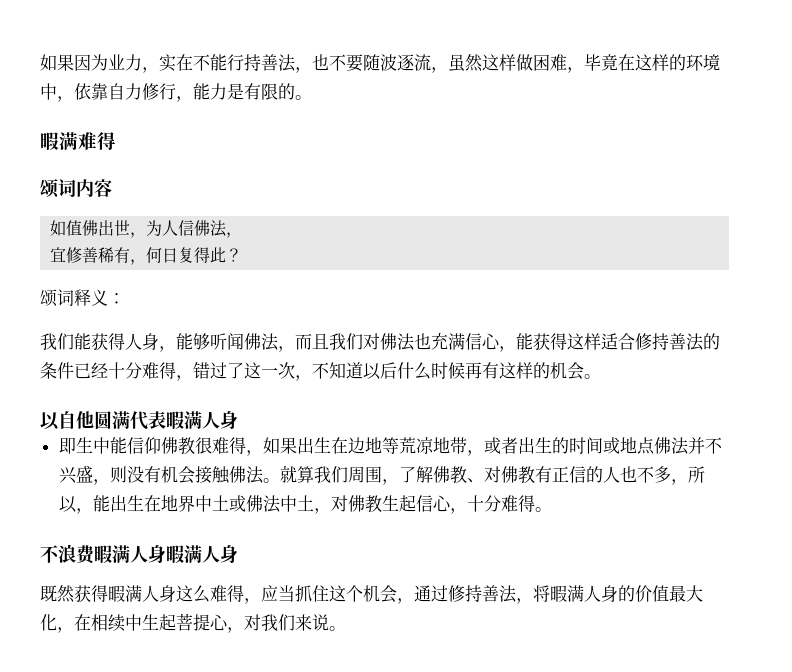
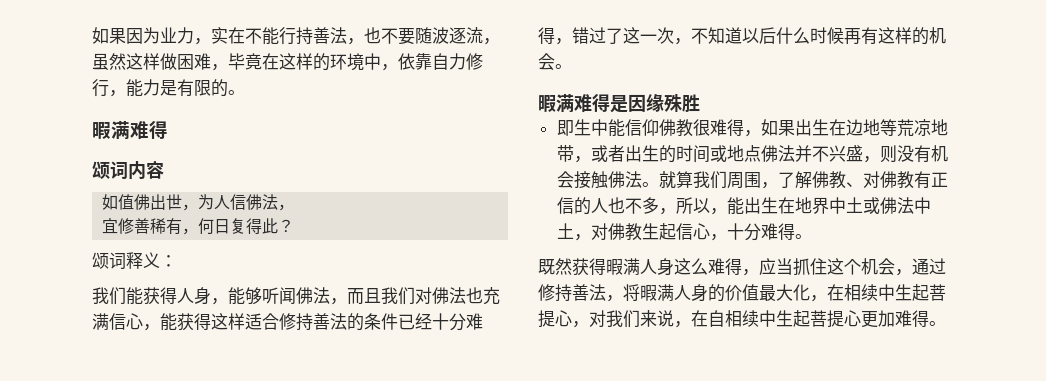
- 以自他圆满代表暇满人身
+ 暇满难得是因缘殊胜
- 不浪费暇满人身暇满人身
- 既然获得暇满人身这么难得，应当抓住这个机会，通过修持善法，将暇满人身的价值最大化，在相续中生起菩提心，对我们来说。
+ 既然获得暇满人身这么难得，应当抓住这个机会，通过修持善法，将暇满人身的价值最大化，在相续中生起菩提心，对我们来说，在自相续中生起菩提心更加难得。

